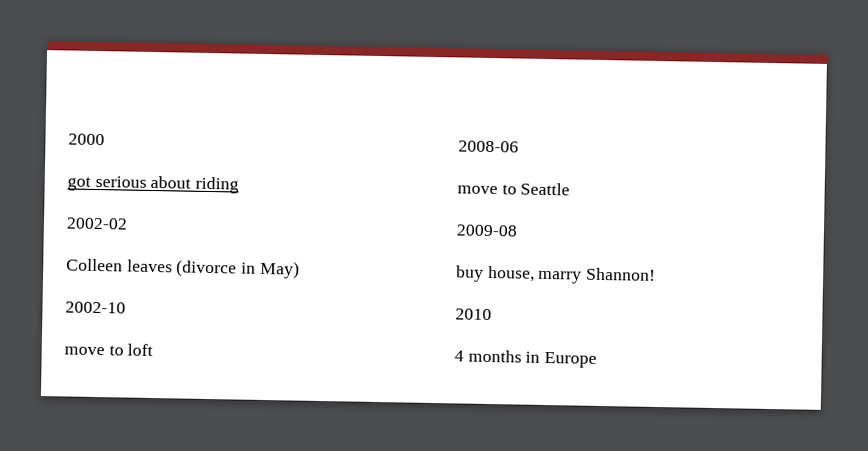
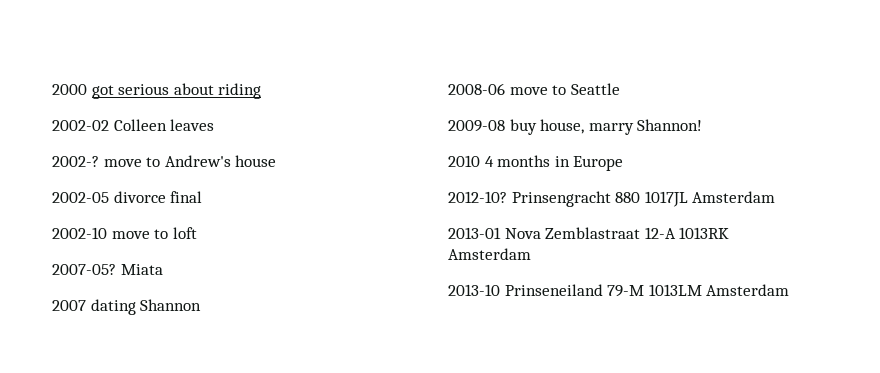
- 2000
- got serious about riding
+ 2000 got serious about riding
- 2002-02
- Colleen leaves (divorce in May)
+ 2002-02 Colleen leaves
+ 2002-? move to Andrew's house
+ 2002-05 divorce final
- 2002-10
- move to loft
+ 2002-10 move to loft
+ 2007-05? Miata
+ 2007 dating Shannon
- 2008-06
- move to Seattle
+ 2008-06 move to Seattle
- 2009-08
- buy house, marry Shannon!
+ 2009-08 buy house, marry Shannon!
- 2010
- 4 months in Europe
+ 2010 4 months in Europe
+ 2012-10? Prinsengracht 880 1017JL Amsterdam
+ 2013-01 Nova Zemblastraat 12-A 1013RK Amsterdam
+ 2013-10 Prinseneiland 79-M 1013LM Amsterdam

